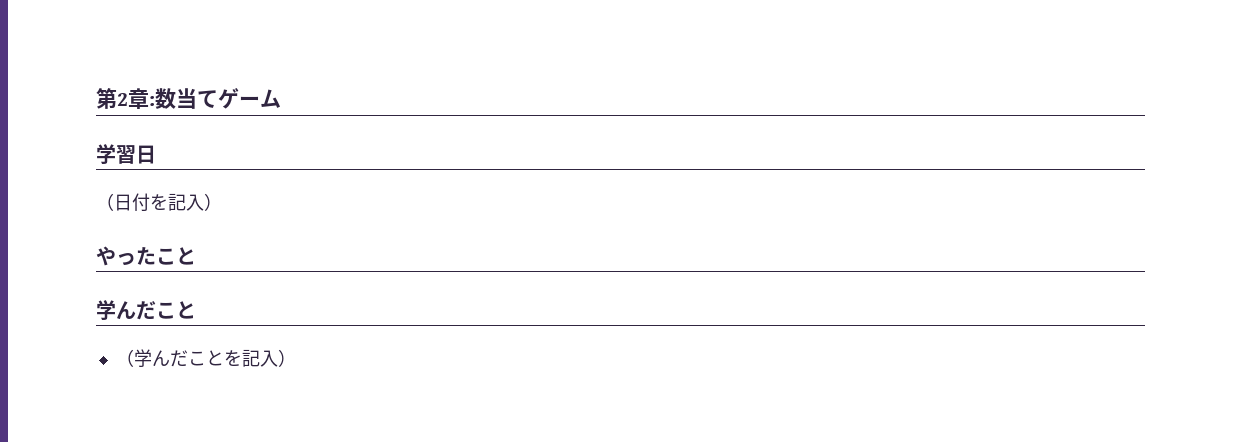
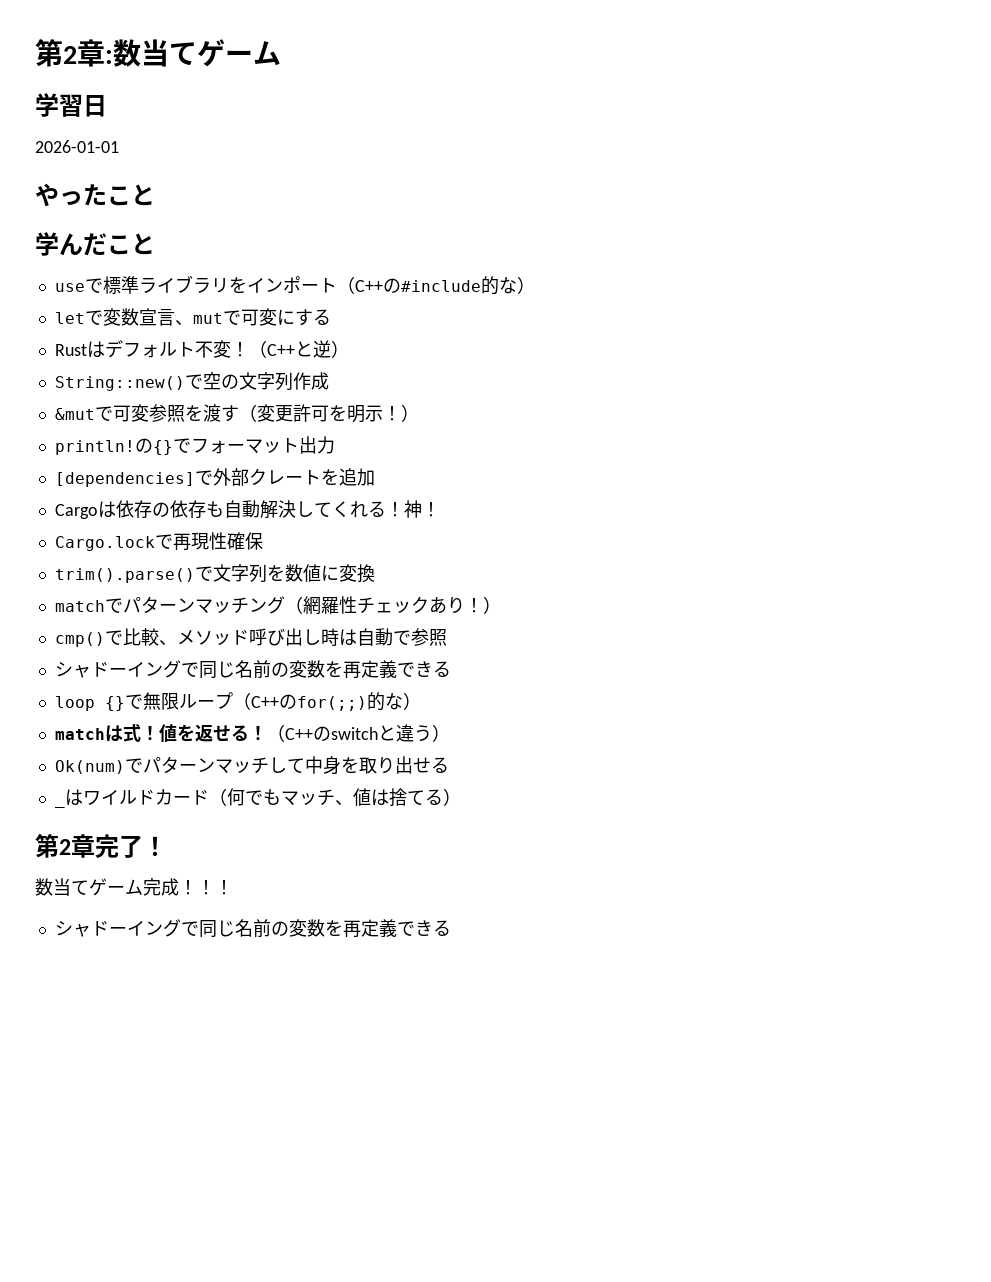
- （日付を記入）
+ 2026-01-01
- （学んだことを記入）
+ useで標準ライブラリをインポート（C++の#include的な）
+ letで変数宣言、mutで可変にする
+ Rustはデフォルト不変！（C++と逆）
+ String::new()で空の文字列作成
+ &mutで可変参照を渡す（変更許可を明示！）
+ println!の{}でフォーマット出力
+ [dependencies]で外部クレートを追加
+ Cargoは依存の依存も自動解決してくれる！神！
+ Cargo.lockで再現性確保
+ trim().parse()で文字列を数値に変換
+ matchでパターンマッチング（網羅性チェックあり！）
+ cmp()で比較、メソッド呼び出し時は自動で参照
+ シャドーイングで同じ名前の変数を再定義できる
+ loop {}で無限ループ（C++のfor(;;)的な）
+ matchは式！値を返せる！（C++のswitchと違う）
+ Ok(num)でパターンマッチして中身を取り出せる
+ _はワイルドカード（何でもマッチ、値は捨てる）
+ 第2章完了！
+ 数当てゲーム完成！！！
+ シャドーイングで同じ名前の変数を再定義できる

